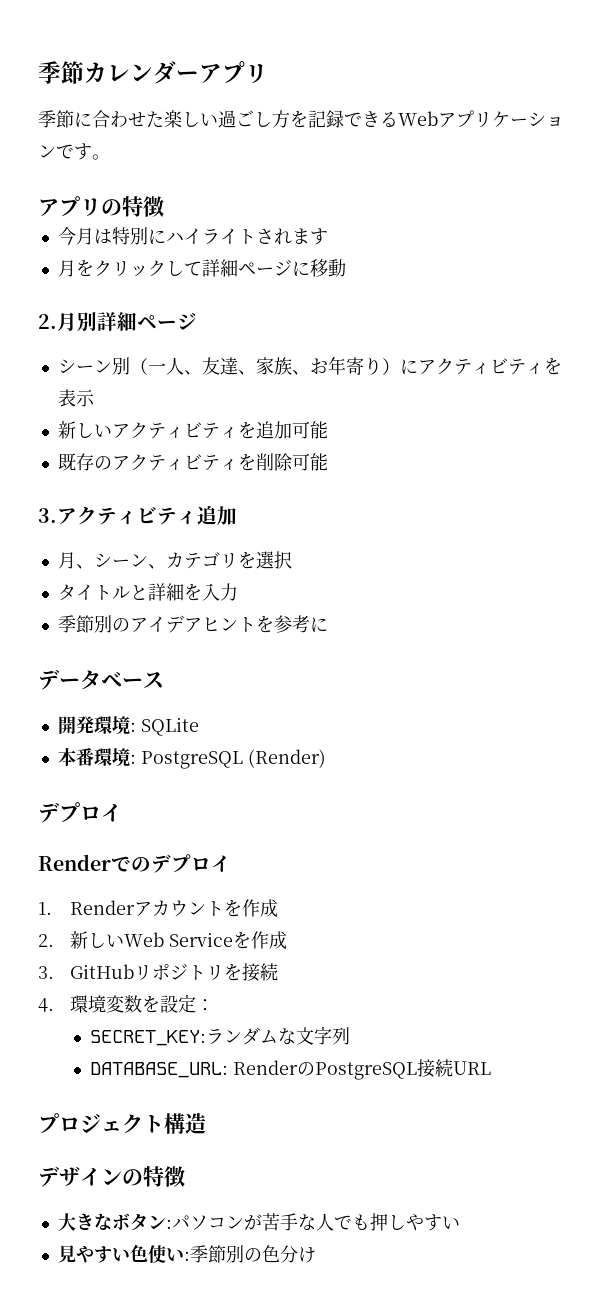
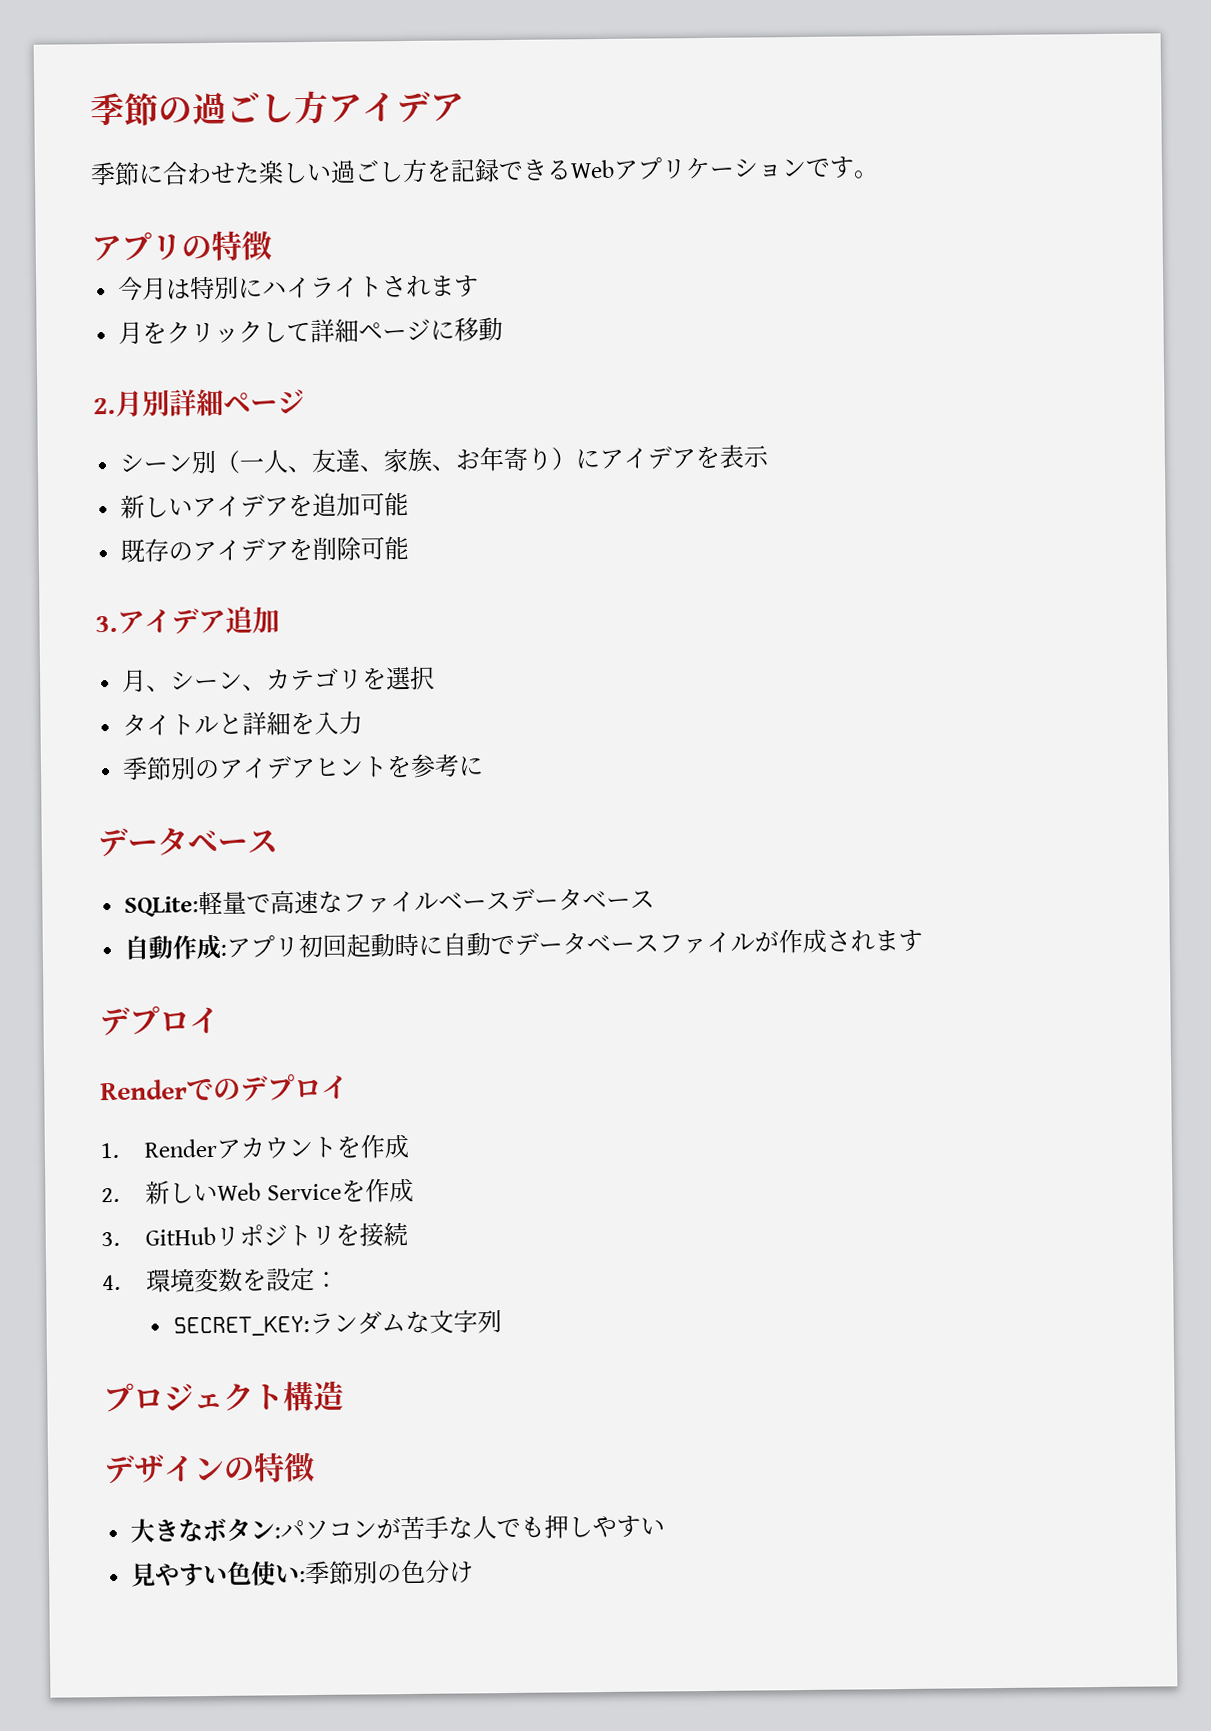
- 季節カレンダーアプリ
+ 季節の過ごし方アイデア
- シーン別（一人、友達、家族、お年寄り）にアクティビティを表示
+ シーン別（一人、友達、家族、お年寄り）にアイデアを表示
- 新しいアクティビティを追加可能
+ 新しいアイデアを追加可能
- 既存のアクティビティを削除可能
+ 既存のアイデアを削除可能
- 3.アクティビティ追加
+ 3.アイデア追加
- 開発環境: SQLite
- 本番環境: PostgreSQL (Render)
+ SQLite:軽量で高速なファイルベースデータベース
+ 自動作成:アプリ初回起動時に自動でデータベースファイルが作成されます
- DATABASE_URL: RenderのPostgreSQL接続URL

